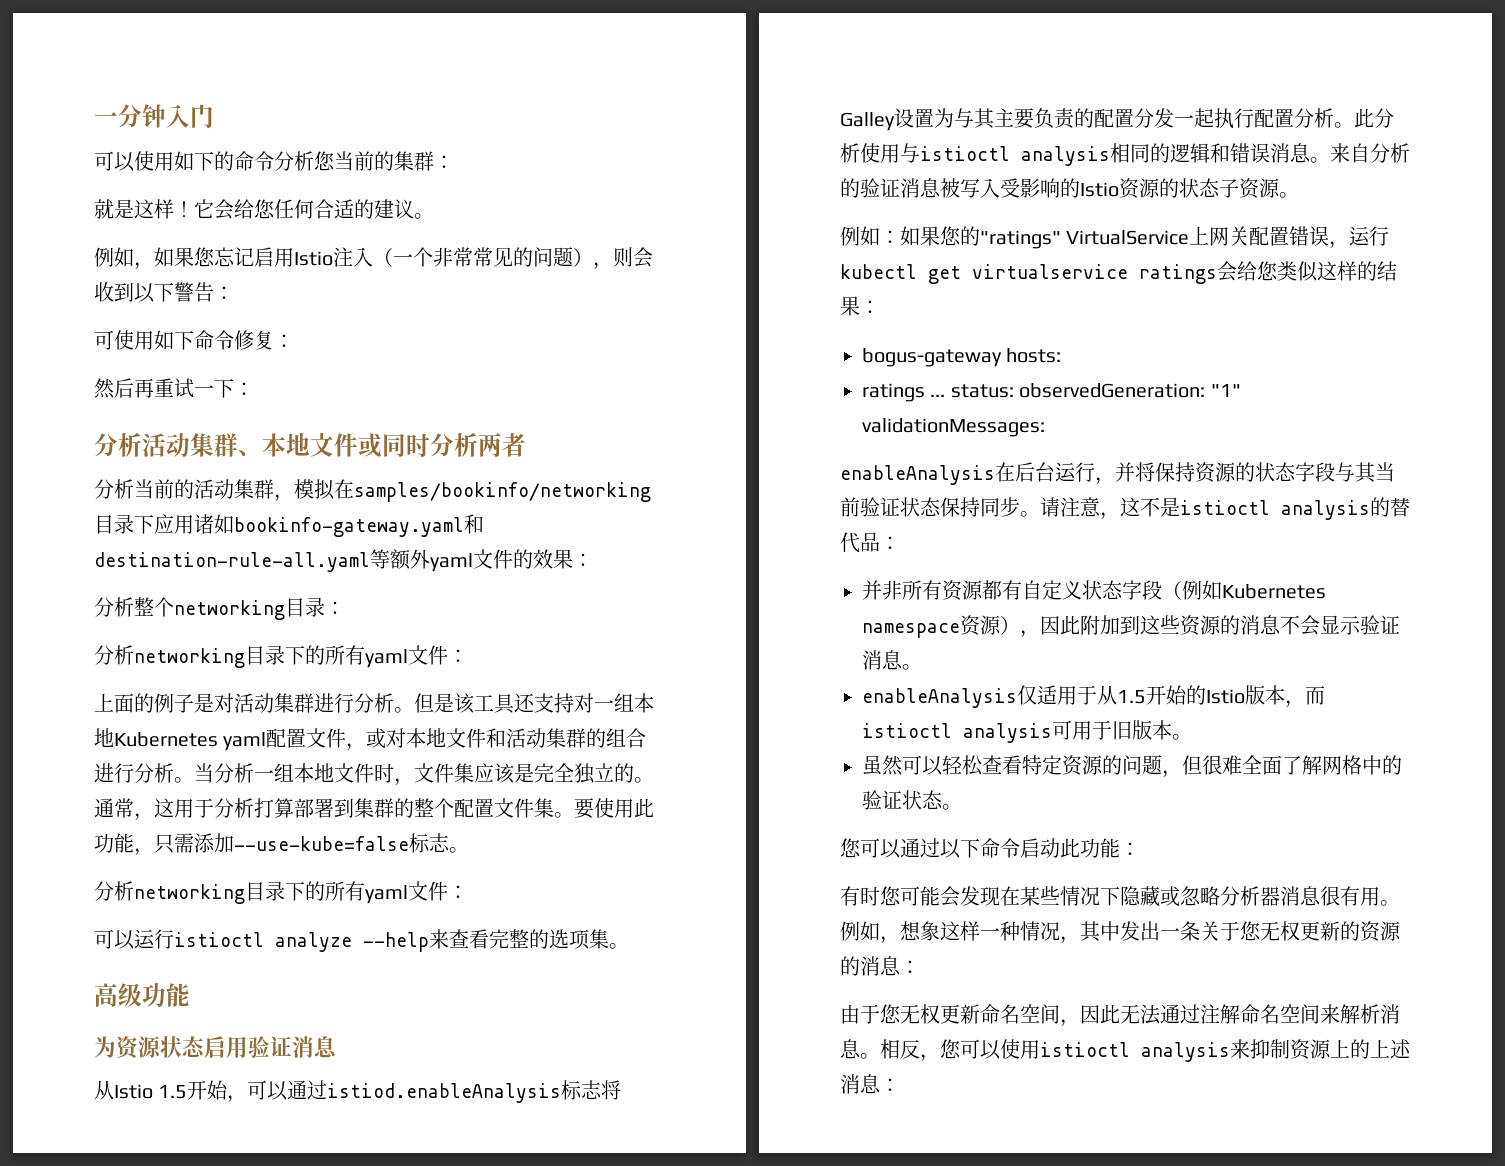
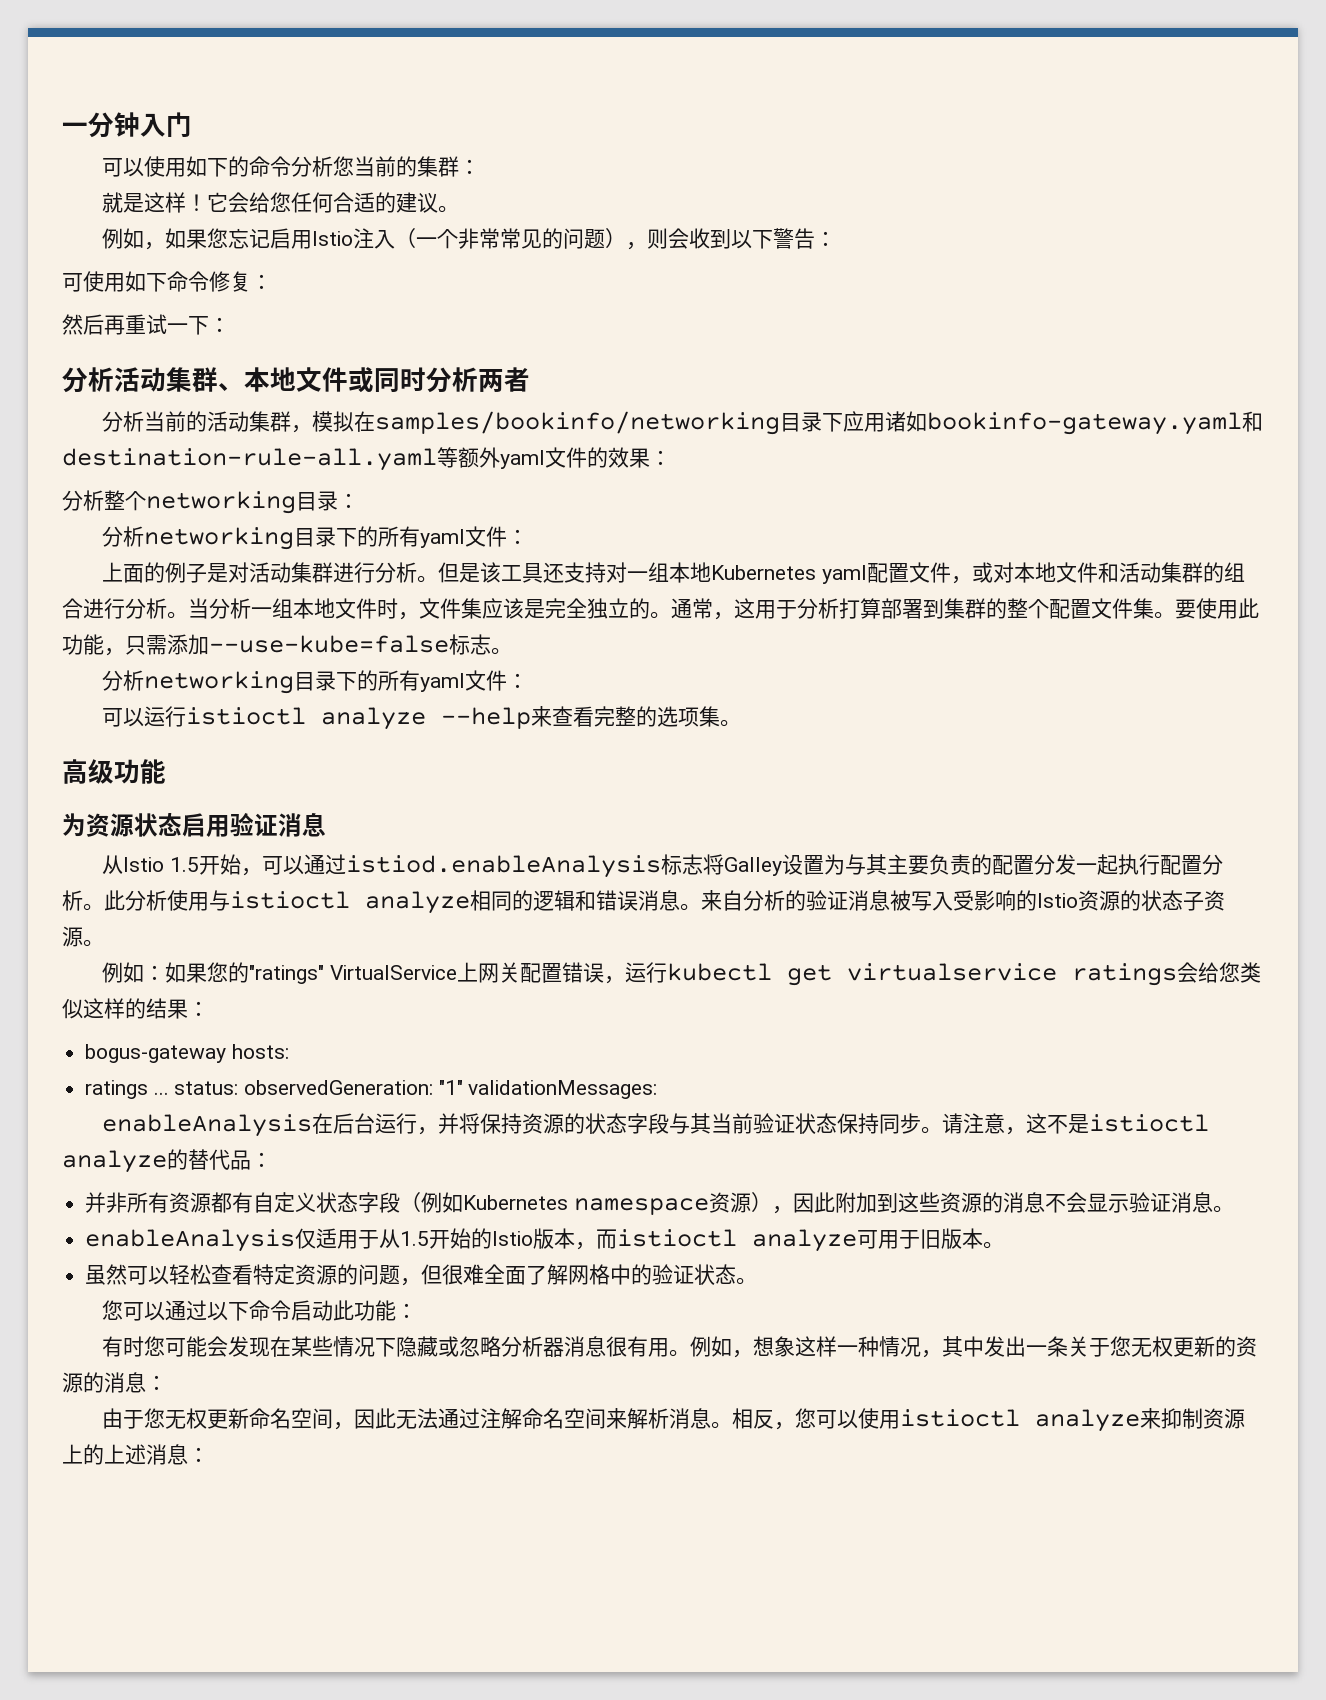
- 此分析使用与istioctl analysis相同的逻辑和错误消息。
+ 此分析使用与istioctl analyze相同的逻辑和错误消息。
- 请注意，这不是istioctl analysis的替代品：
+ 请注意，这不是istioctl analyze的替代品：
- enableAnalysis仅适用于从1.5开始的Istio版本，而istioctl analysis可用于旧版本。
+ enableAnalysis仅适用于从1.5开始的Istio版本，而istioctl analyze可用于旧版本。
- 相反，您可以使用istioctl analysis来抑制资源上的上述消息：
+ 相反，您可以使用istioctl analyze来抑制资源上的上述消息：

